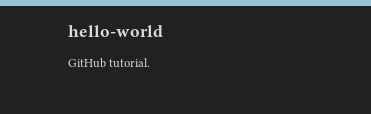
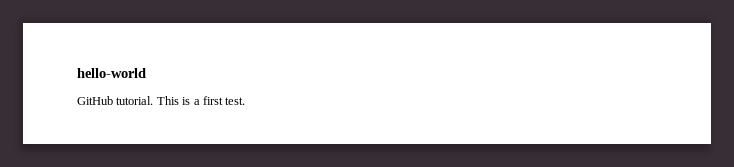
+ This is a first test.

